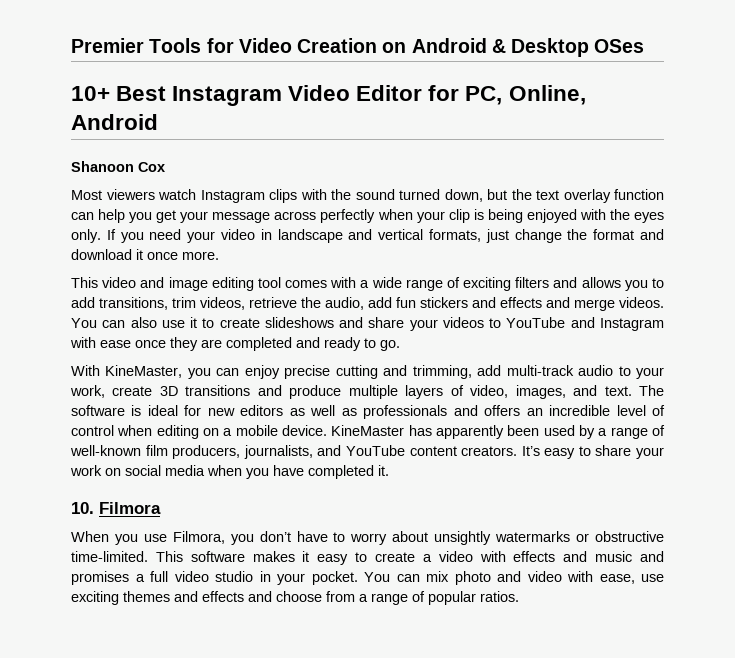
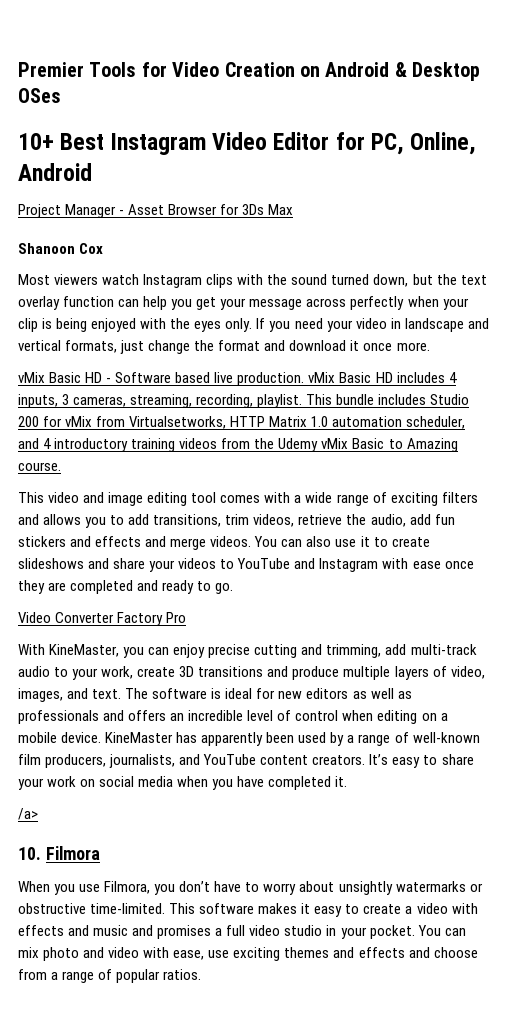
+ Project Manager - Asset Browser for 3Ds Max
+ vMix Basic HD - Software based live production. vMix Basic HD includes 4 inputs, 3 cameras, streaming, recording, playlist. This bundle includes Studio 200 for vMix from Virtualsetworks, HTTP Matrix 1.0 automation scheduler, and 4 introductory training videos from the Udemy vMix Basic to Amazing course.
+ Video Converter Factory Pro
+ /a>

